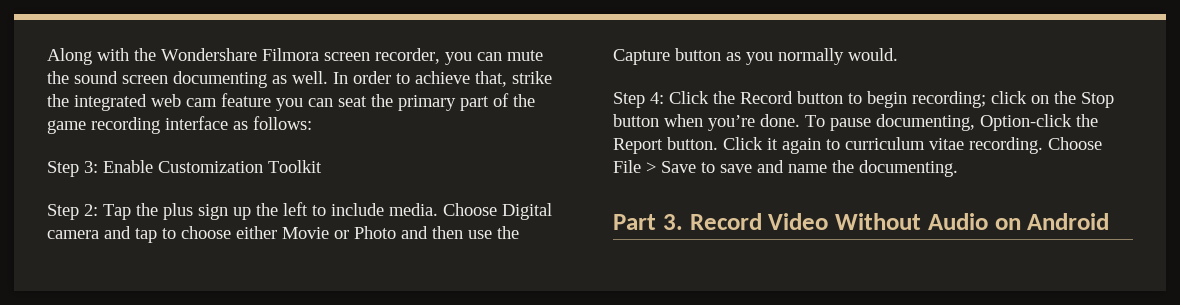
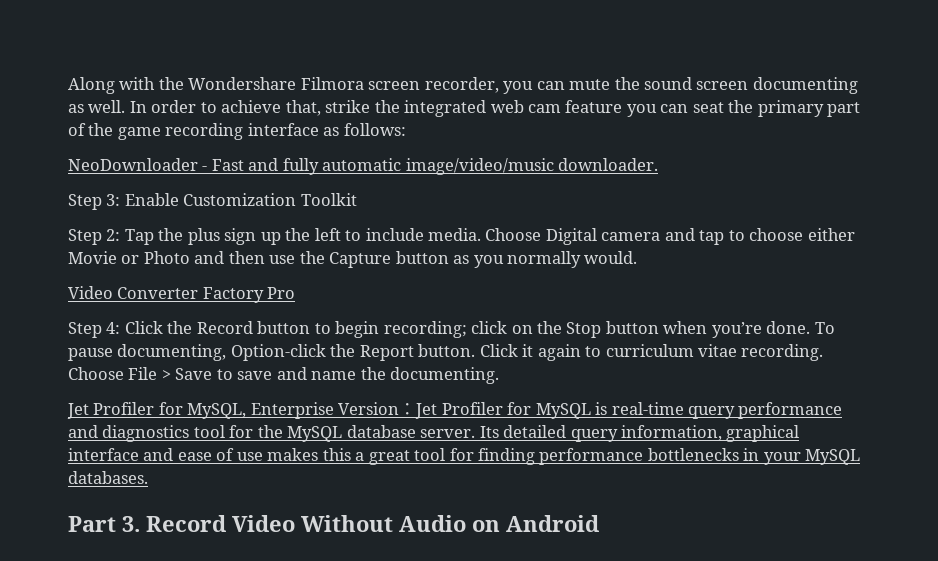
+ NeoDownloader - Fast and fully automatic image/video/music downloader.
+ Video Converter Factory Pro
+ Jet Profiler for MySQL, Enterprise Version：Jet Profiler for MySQL is real-time query performance and diagnostics tool for the MySQL database server. Its detailed query information, graphical interface and ease of use makes this a great tool for finding performance bottlenecks in your MySQL databases.

